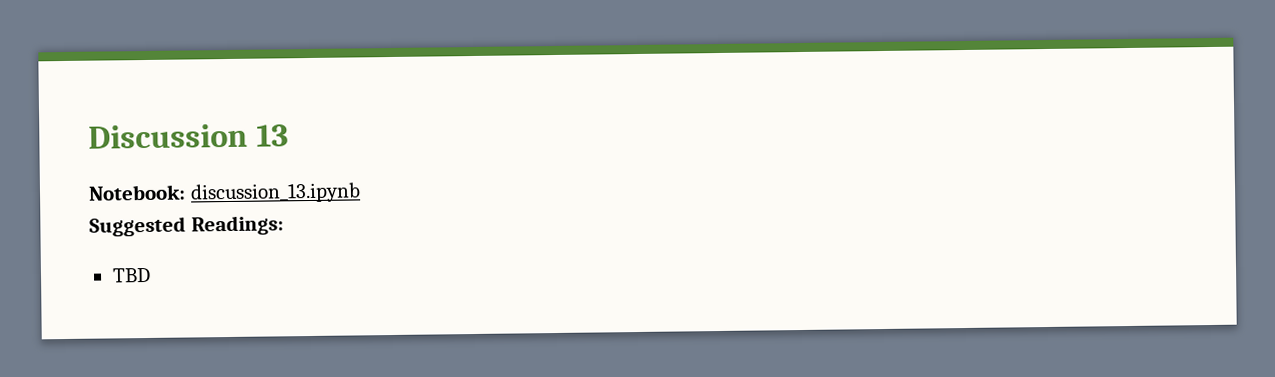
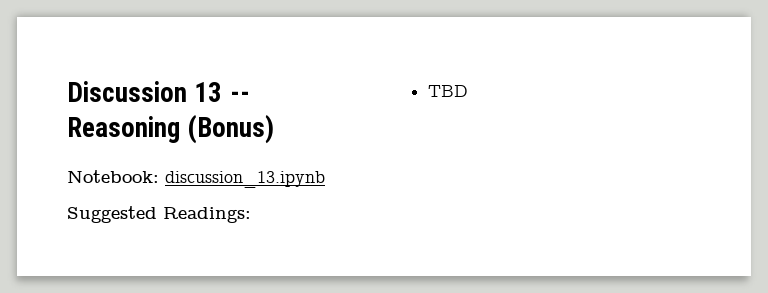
- Discussion 13
+ Discussion 13 -- Reasoning (Bonus)

